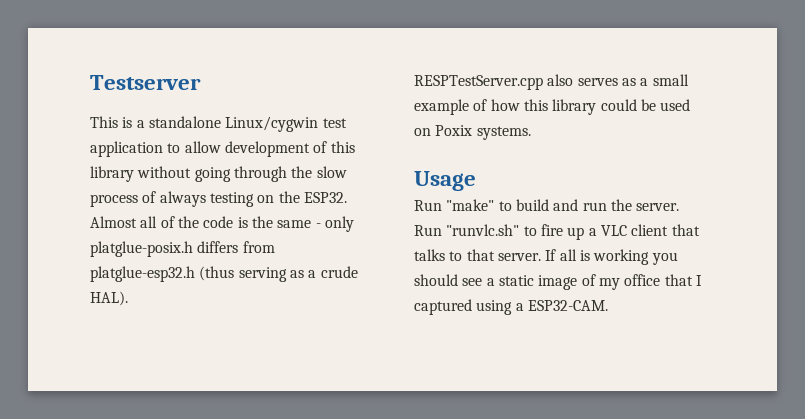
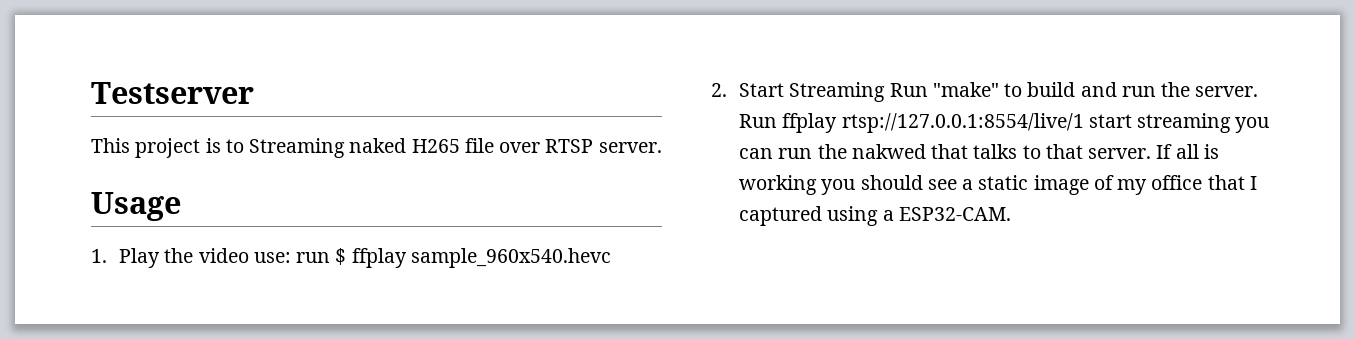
- This is a standalone Linux/cygwin test application to allow development of this library without going through the slow process of always testing on the ESP32. Almost all of the code is the same - only platglue-posix.h differs from platglue-esp32.h (thus serving as a crude HAL).
- RESPTestServer.cpp also serves as a small example of how this library could be used on Poxix systems.
+ This project is to Streaming naked H265 file over RTSP server.
  Usage
- Run "make" to build and run the server.
+ 1. Play the video use: run $ ffplay sample_960x540.hevc
+ 2. Start Streaming Run "make" to build and run the server.
- Run "runvlc.sh" to fire up a VLC client that talks to that server.
+ Run ffplay rtsp://127.0.0.1:8554/live/1 start streaming you can run the nakwed that talks to that server.

